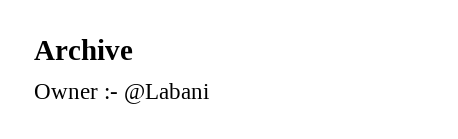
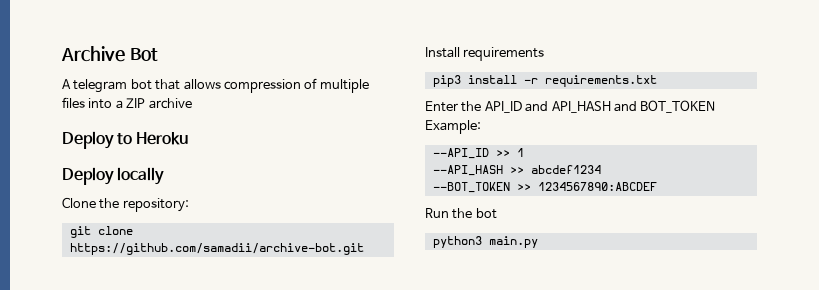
- Archive
- Owner :- @Labani
+ Archive Bot
+ A telegram bot that allows compression of multiple files into a ZIP archive
+ Deploy to Heroku
+ Deploy locally
+ Clone the repository:
+ git clone https://github.com/samadii/archive-bot.git
+ Install requirements
+ pip3 install -r requirements.txt
+ Enter the API_ID and API_HASH and BOT_TOKEN Example:
+ --API_ID >> 1
+ --API_HASH >> abcdef1234
+ --BOT_TOKEN >> 1234567890:ABCDEF
+ Run the bot
+ python3 main.py

